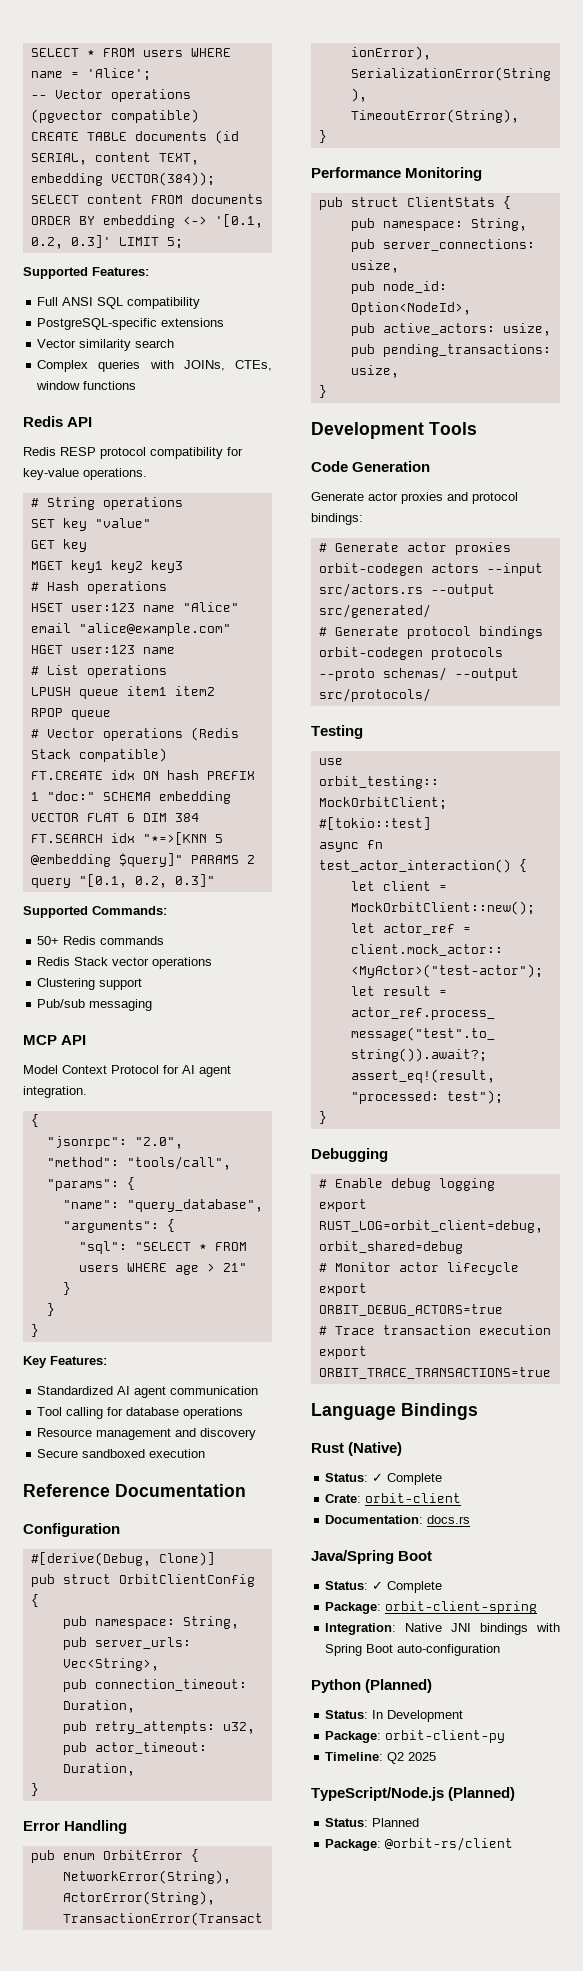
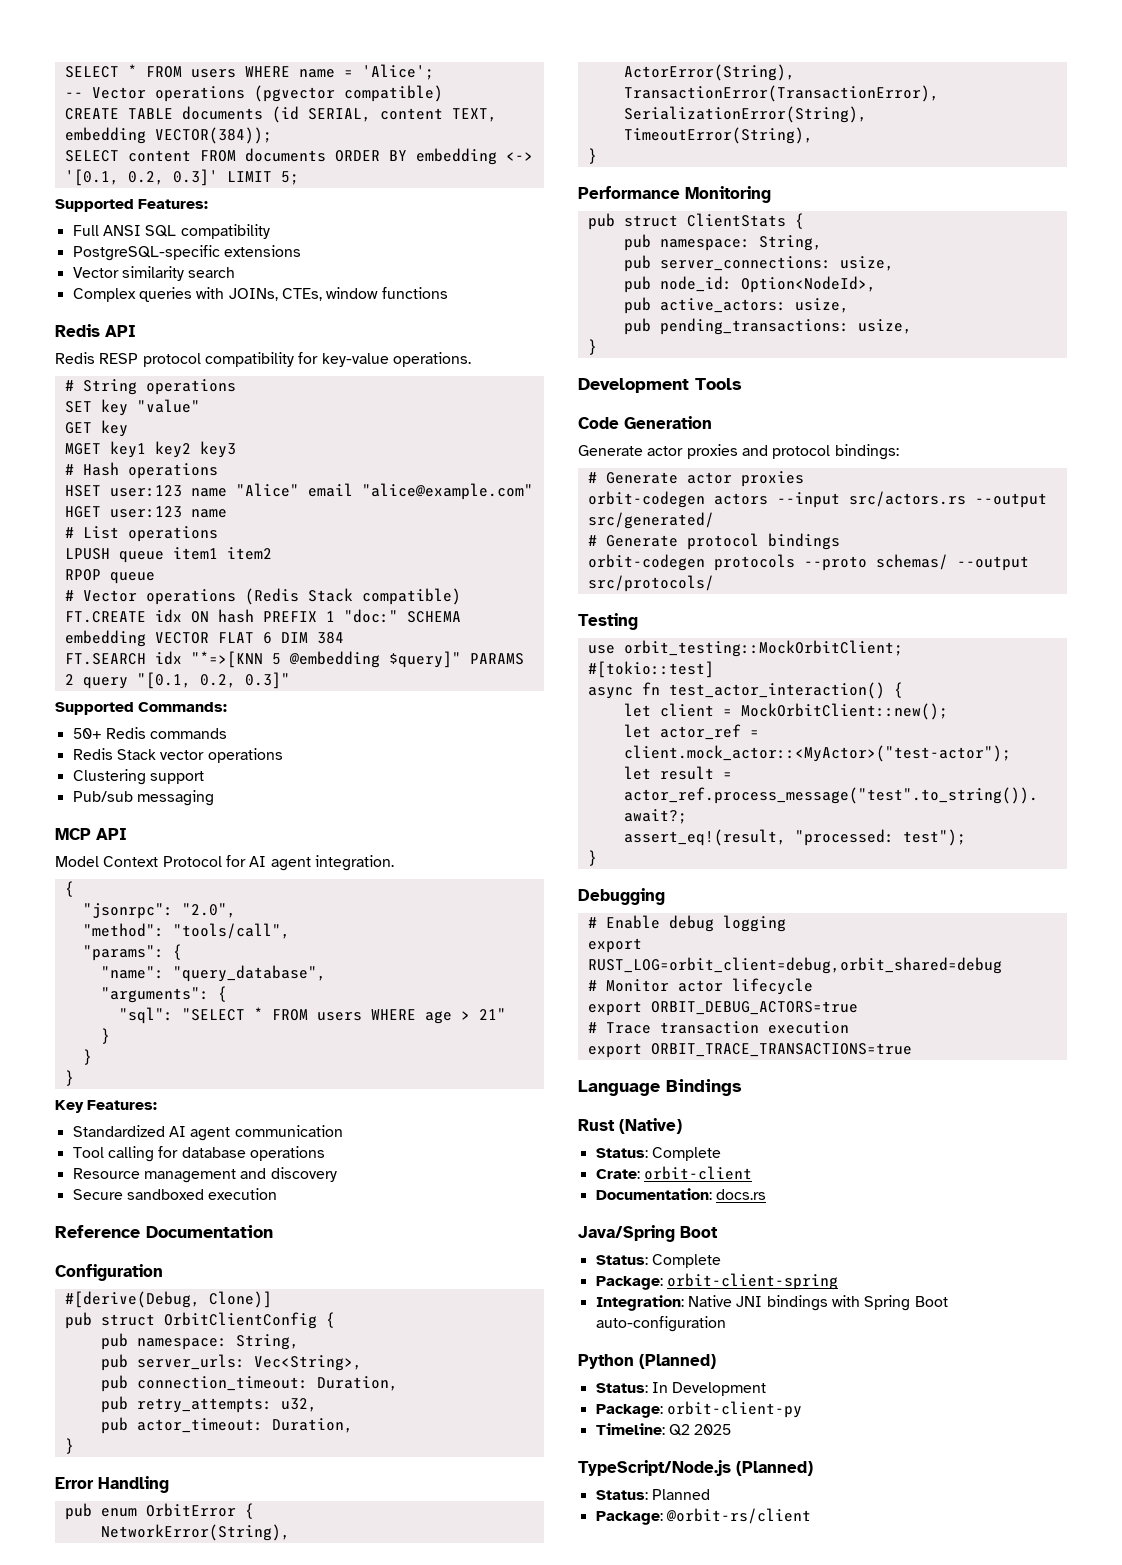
  Rust (Native)
- Status: ✓ Complete
+ Status: Complete
  Java/Spring Boot
- Status: ✓ Complete
+ Status: Complete

